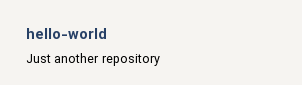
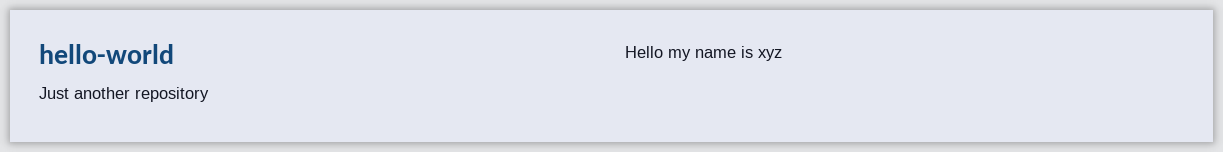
+ Hello my name is xyz

